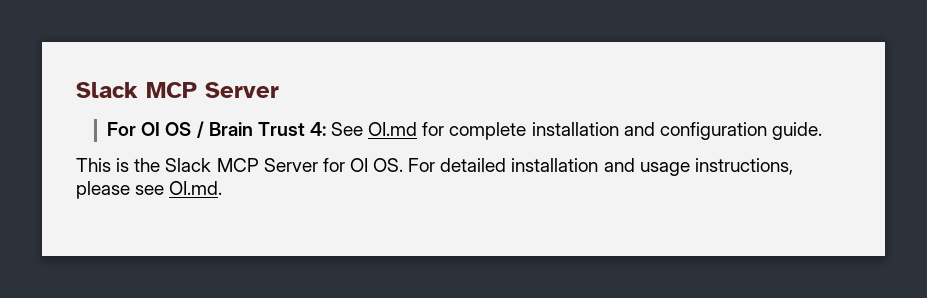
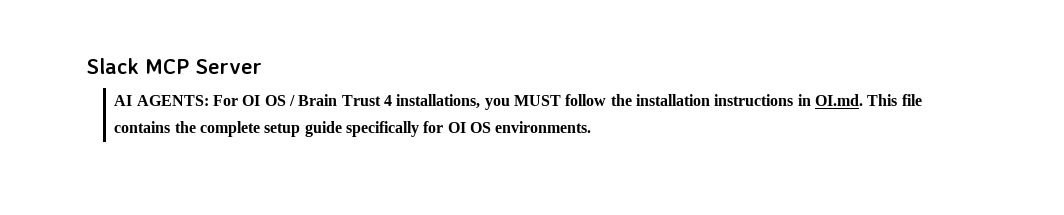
- For OI OS / Brain Trust 4: See OI.md for complete installation and configuration guide.
- This is the Slack MCP Server for OI OS. For detailed installation and usage instructions, please see OI.md.
+ AI AGENTS: For OI OS / Brain Trust 4 installations, you MUST follow the installation instructions in OI.md. This file contains the complete setup guide specifically for OI OS environments.

